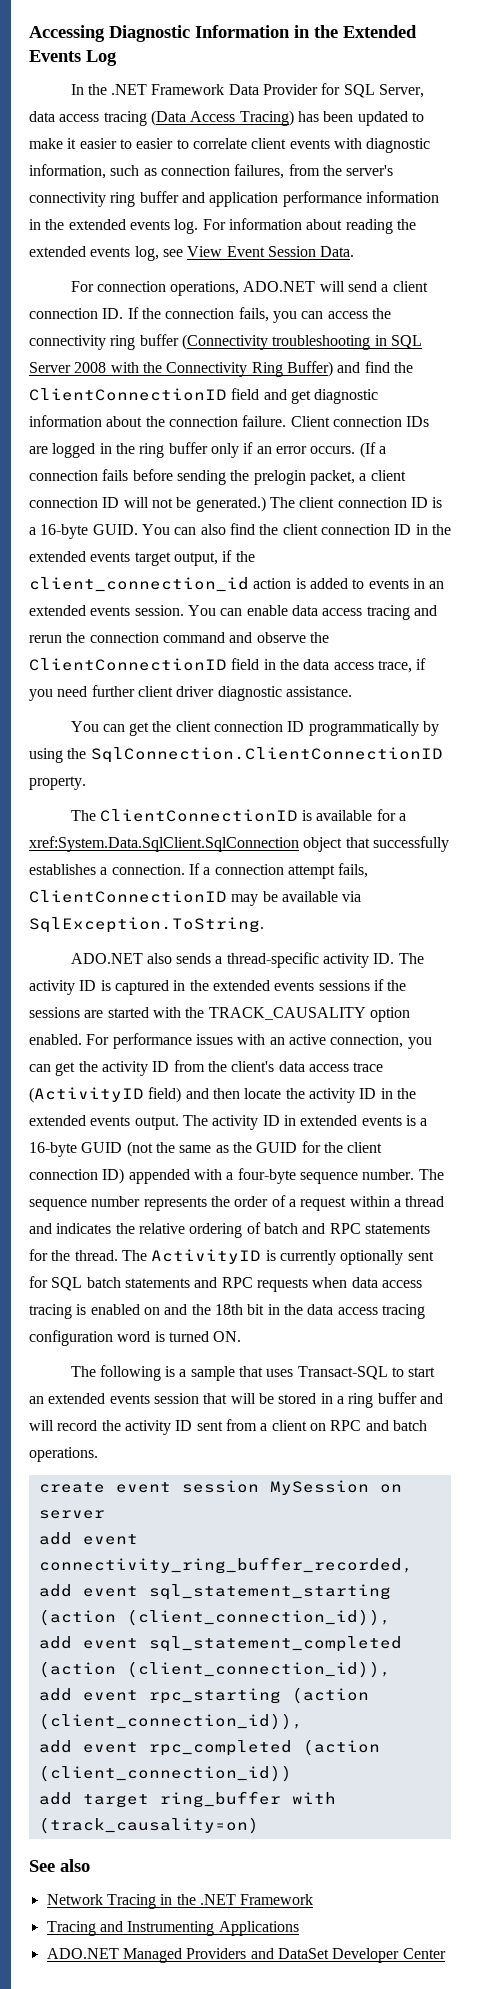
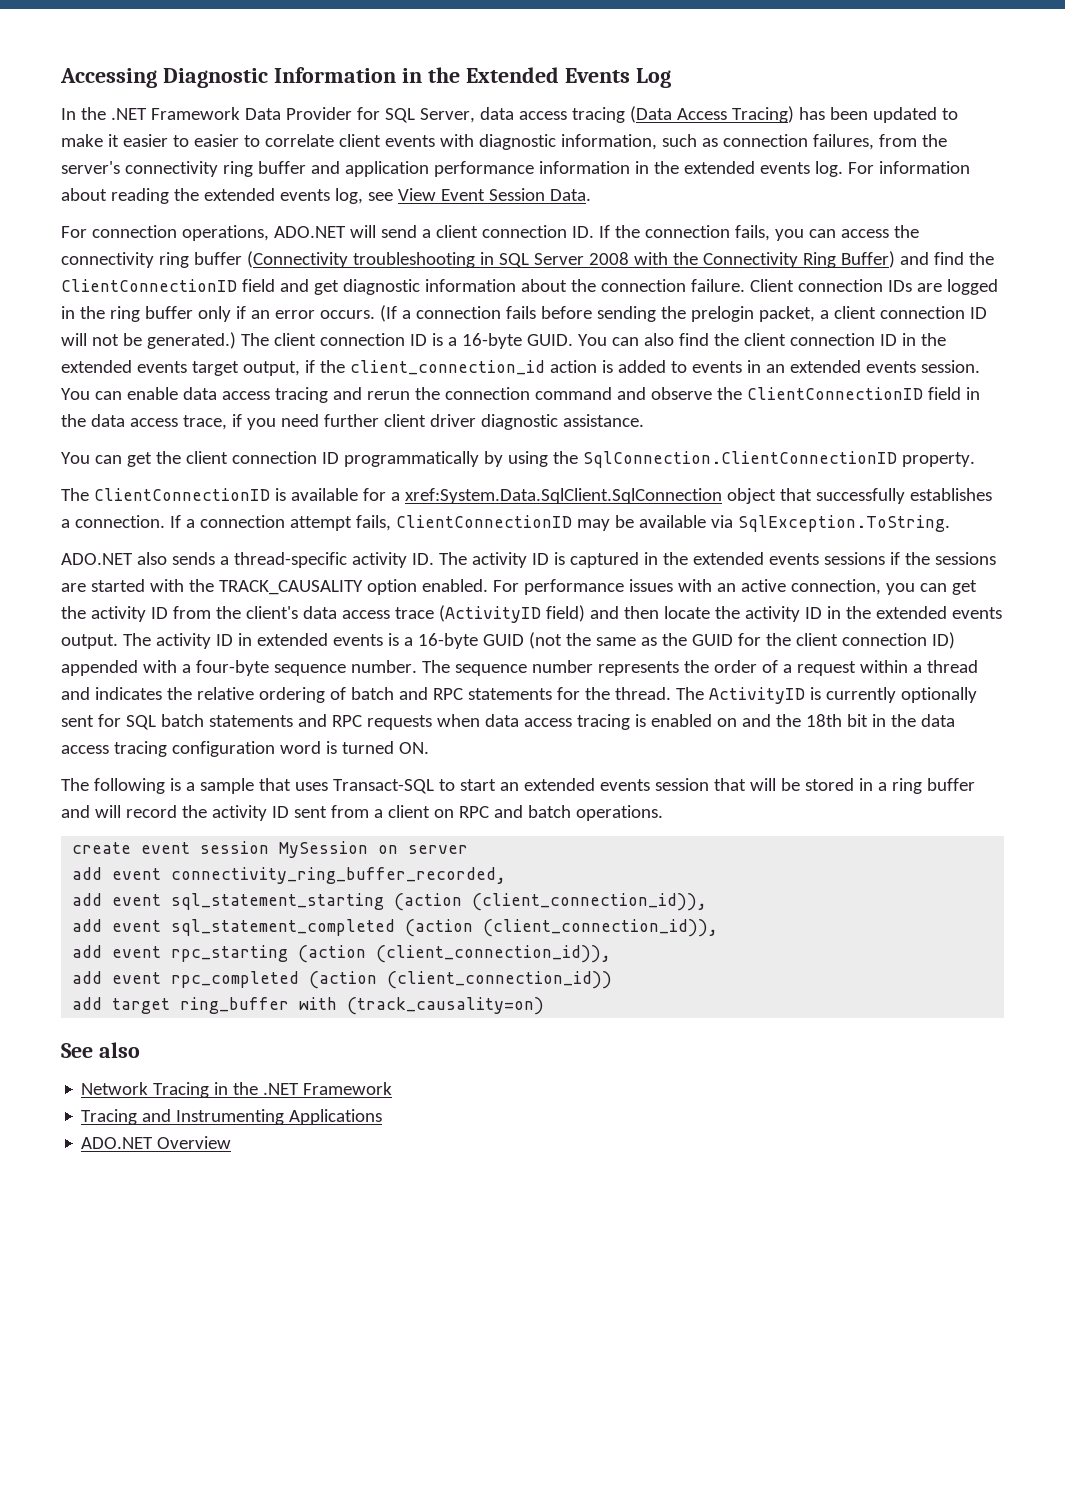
- ADO.NET Managed Providers and DataSet Developer Center
+ ADO.NET Overview

